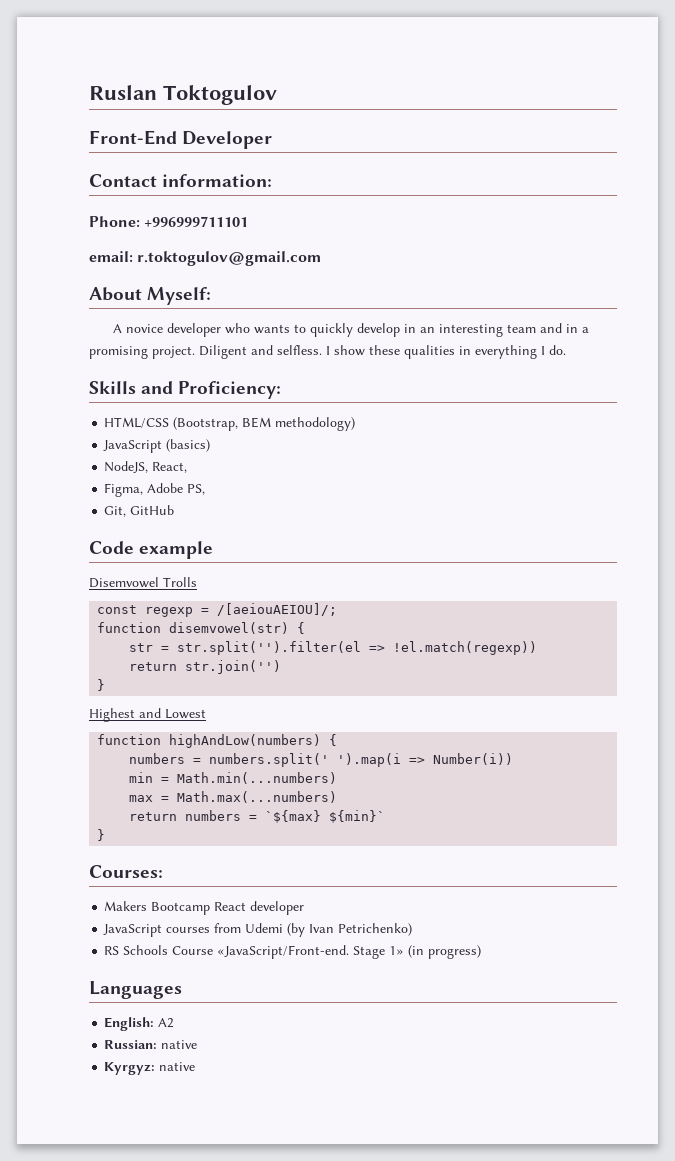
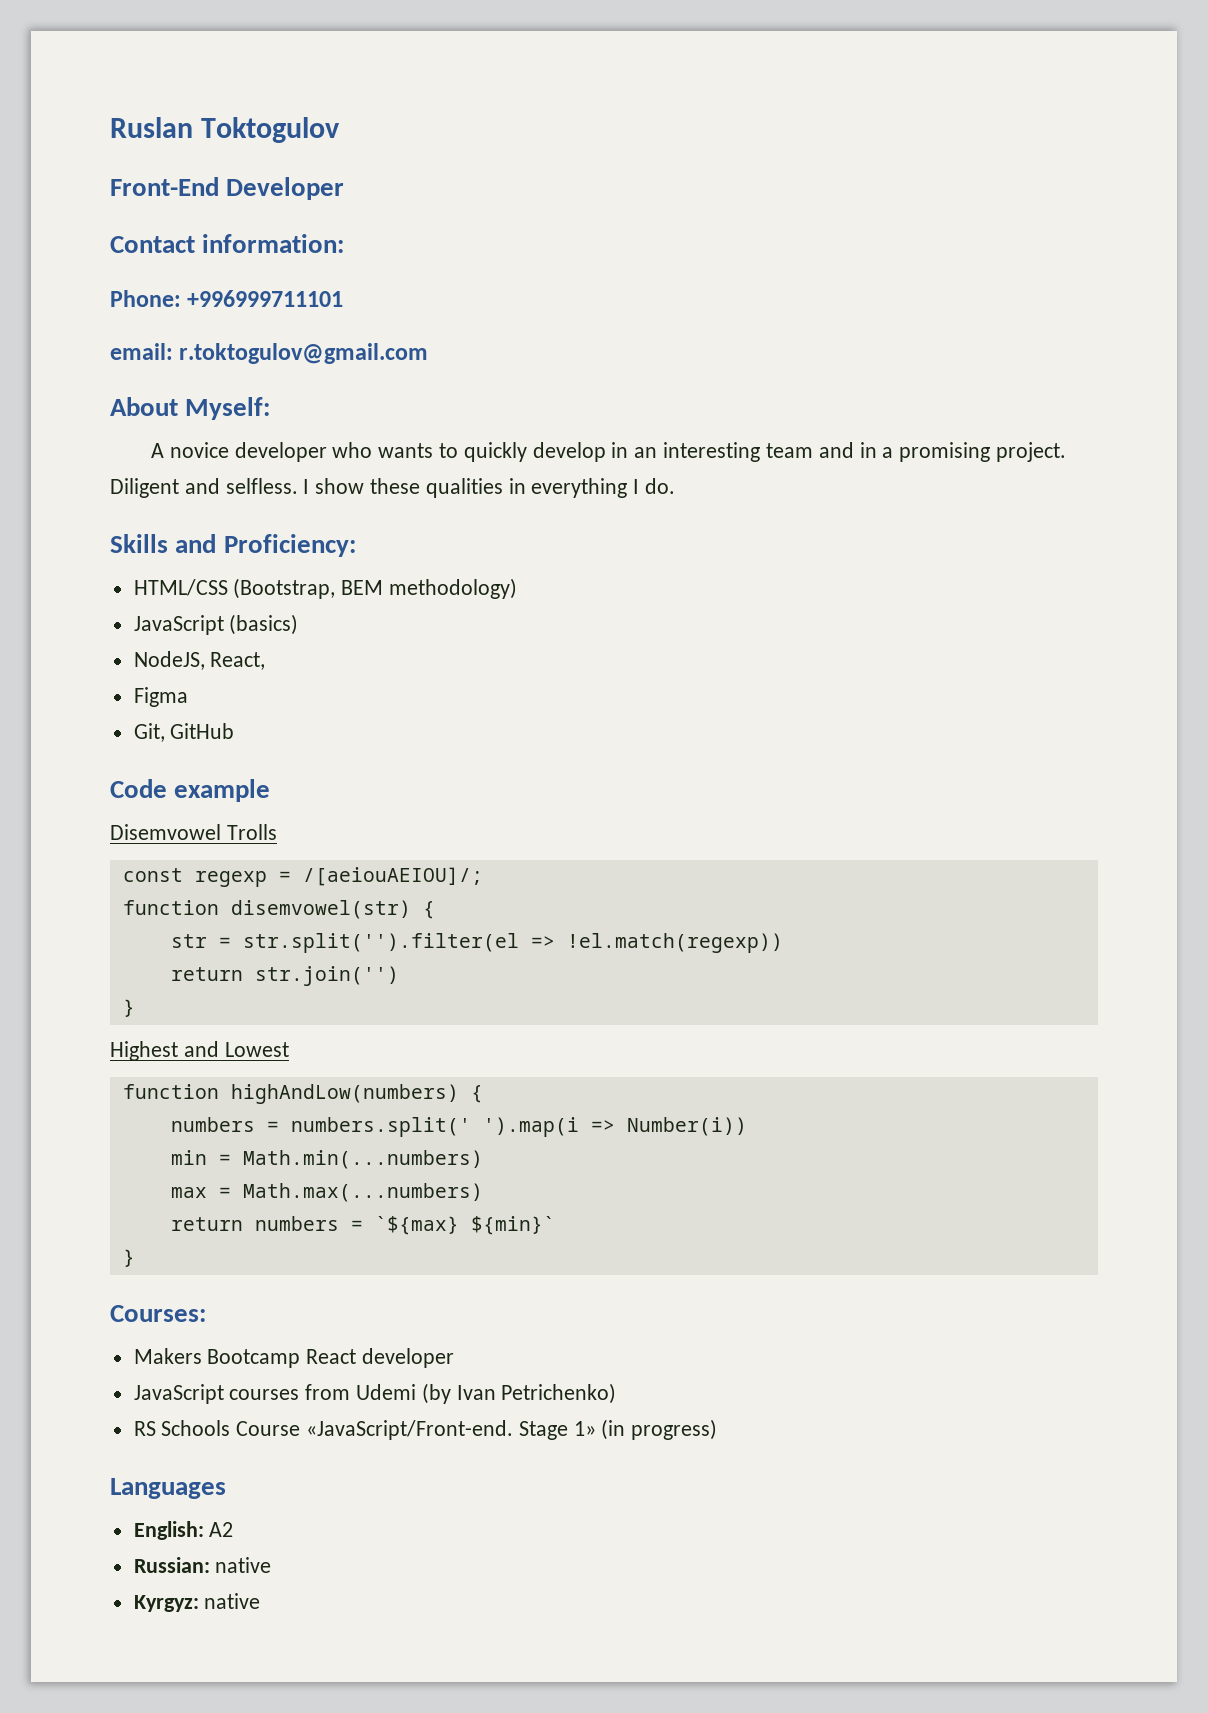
- Figma, Adobe PS,
+ Figma

